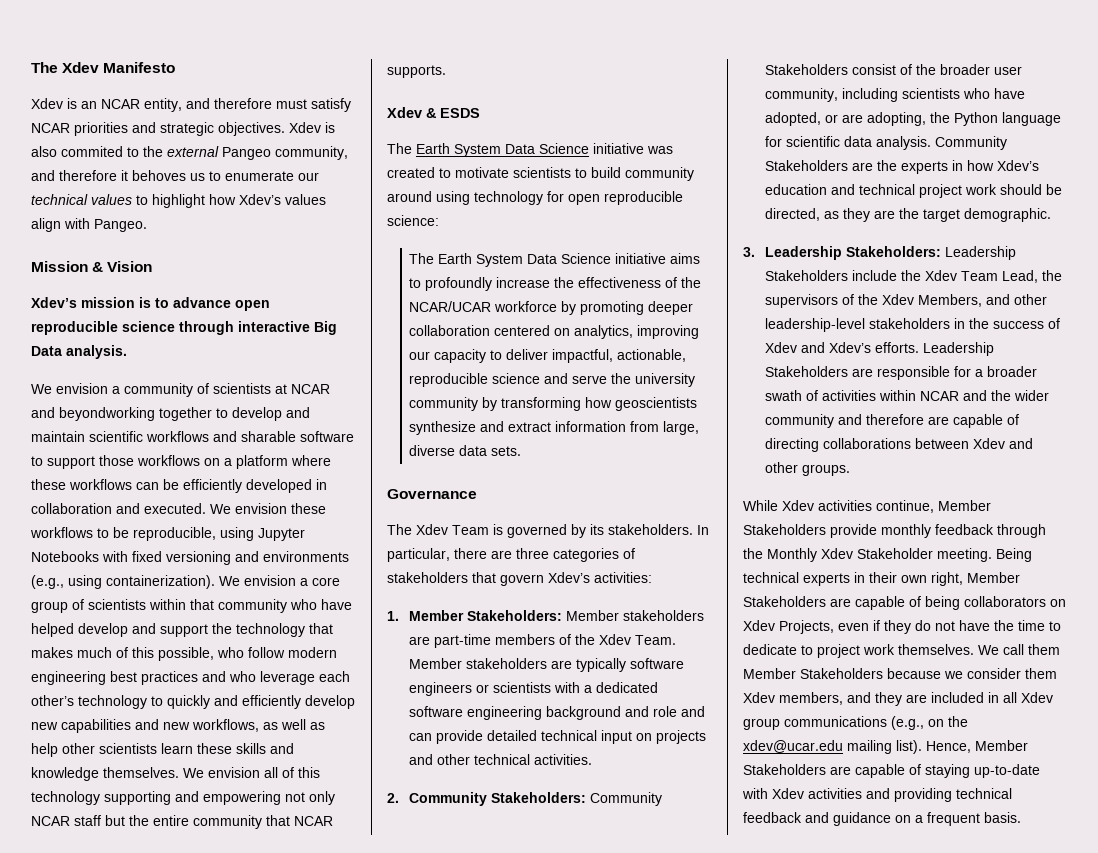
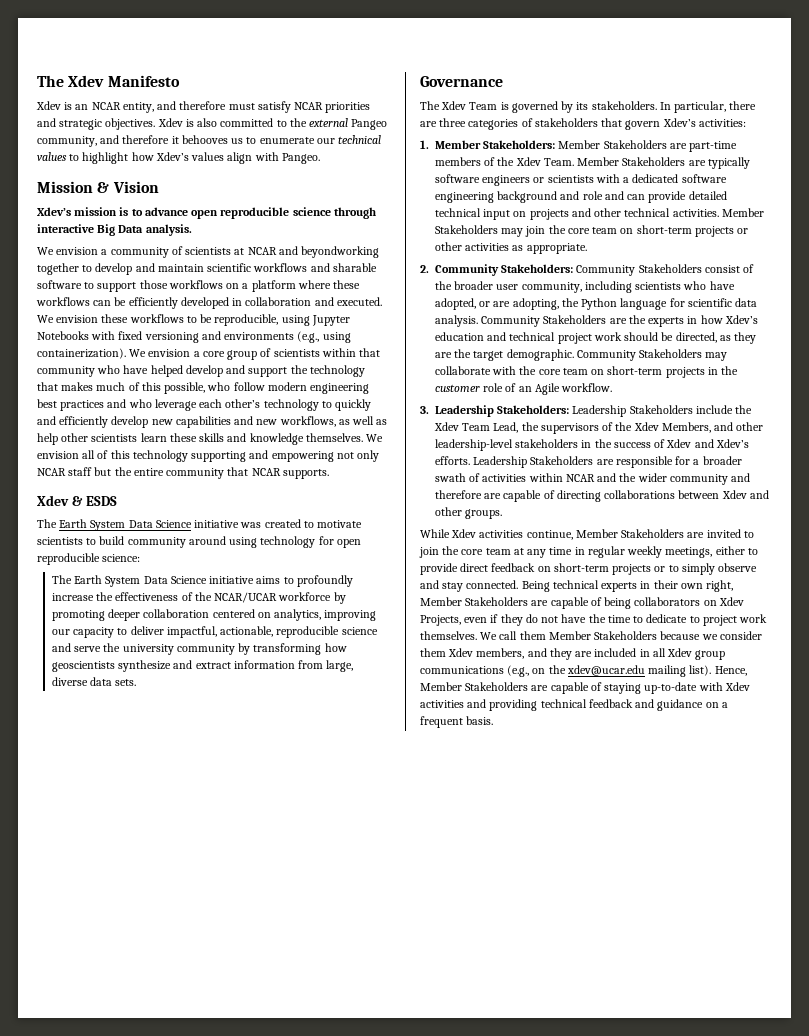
- Xdev is also commited to the external Pangeo community, and therefore it behoves us to enumerate our technical values to highlight how Xdev’s values align with Pangeo.
+ Xdev is also committed to the external Pangeo community, and therefore it behooves us to enumerate our technical values to highlight how Xdev’s values align with Pangeo.
- 1. Member Stakeholders: Member stakeholders are part-time members of the Xdev Team.
+ 1. Member Stakeholders: Member Stakeholders are part-time members of the Xdev Team.
- Member stakeholders are typically software engineers or scientists with a dedicated software engineering background and role and can provide detailed technical input on projects and other technical activities.
+ Member Stakeholders are typically software engineers or scientists with a dedicated software engineering background and role and can provide detailed technical input on projects and other technical activities. Member Stakeholders may join the core team on short-term projects or other activities as appropriate.
+ Community Stakeholders may collaborate with the core team on short-term projects in the customer role of an Agile workflow.
- While Xdev activities continue, Member Stakeholders provide monthly feedback through the Monthly Xdev Stakeholder meeting.
+ While Xdev activities continue, Member Stakeholders are invited to join the core team at any time in regular weekly meetings, either to provide direct feedback on short-term projects or to simply observe and stay connected.

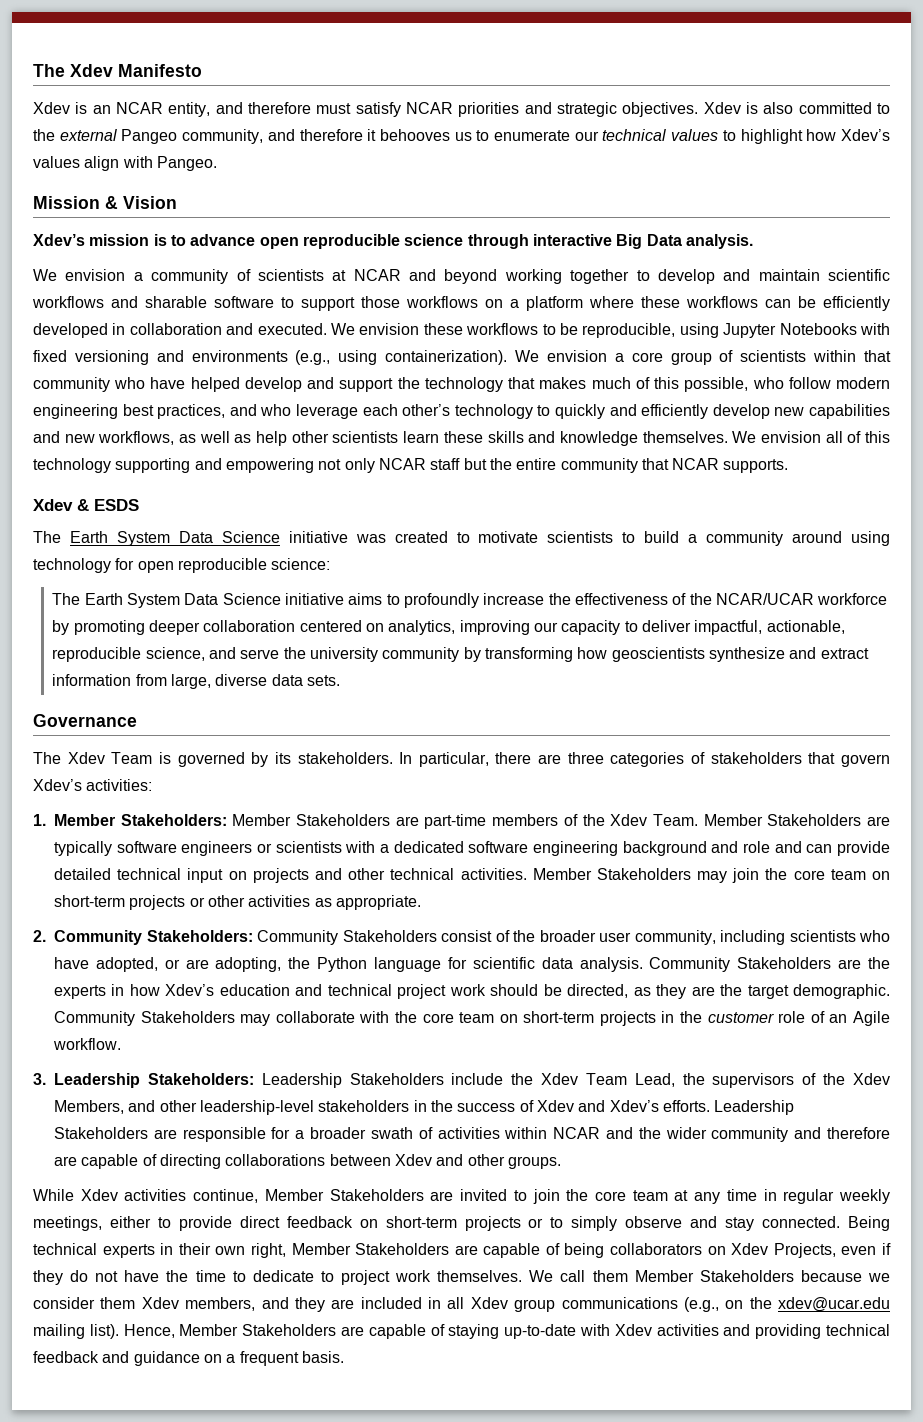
- We envision a community of scientists at NCAR and beyondworking together to develop and maintain scientific workflows and sharable software to support those workflows on a platform where these workflows can be efficiently developed in collaboration and executed.
+ We envision a community of scientists at NCAR and beyond working together to develop and maintain scientific workflows and sharable software to support those workflows on a platform where these workflows can be efficiently developed in collaboration and executed.
- We envision a core group of scientists within that community who have helped develop and support the technology that makes much of this possible, who follow modern engineering best practices and who leverage each other’s technology to quickly and efficiently develop new capabilities and new workflows, as well as help other scientists learn these skills and knowledge themselves.
+ We envision a core group of scientists within that community who have helped develop and support the technology that makes much of this possible, who follow modern engineering best practices, and who leverage each other’s technology to quickly and efficiently develop new capabilities and new workflows, as well as help other scientists learn these skills and knowledge themselves.
- The Earth System Data Science initiative was created to motivate scientists to build community around using technology for open reproducible science:
+ The Earth System Data Science initiative was created to motivate scientists to build a community around using technology for open reproducible science:
- The Earth System Data Science initiative aims to profoundly increase the effectiveness of the NCAR/UCAR workforce by promoting deeper collaboration centered on analytics, improving our capacity to deliver impactful, actionable, reproducible science and serve the university community by transforming how geoscientists synthesize and extract information from large, diverse data sets.
+ The Earth System Data Science initiative aims to profoundly increase the effectiveness of the NCAR/UCAR workforce by promoting deeper collaboration centered on analytics, improving our capacity to deliver impactful, actionable, reproducible science, and serve the university community by transforming how geoscientists synthesize and extract information from large, diverse data sets.

